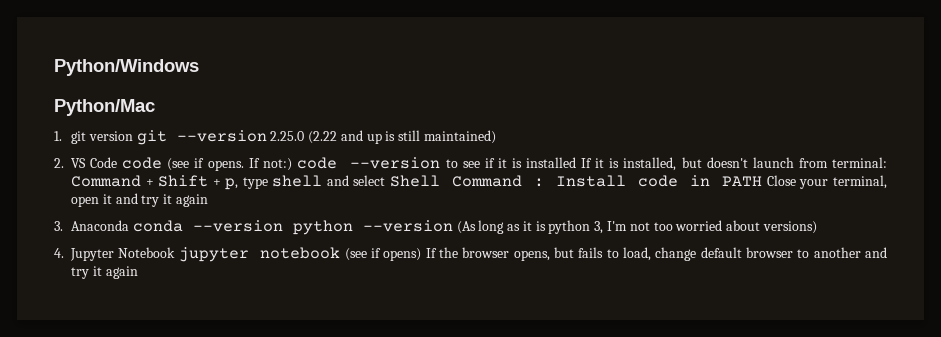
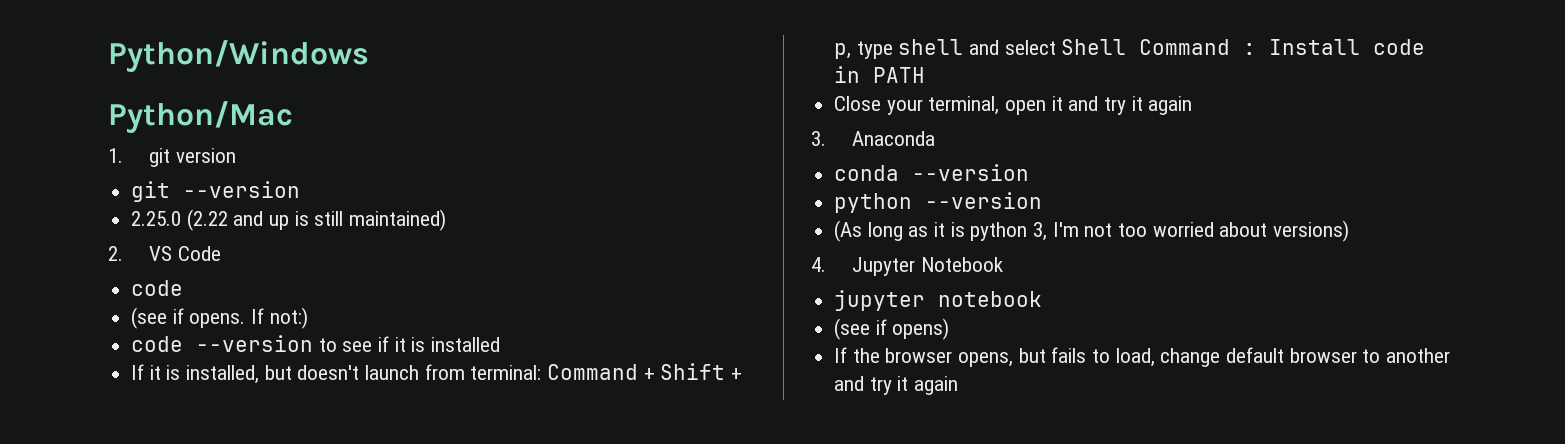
- 1. git version git --version 2.25.0 (2.22 and up is still maintained)
+ 1. git version
+ git --version
+ 2.25.0 (2.22 and up is still maintained)
- 2. VS Code code (see if opens.
+ 2. VS Code
+ code
+ (see if opens.
- If not:) code --version to see if it is installed If it is installed, but doesn't launch from terminal: Command + Shift + p, type shell and select Shell Command : Install code in PATH Close your terminal, open it and try it again
+ If not:)
+ code --version to see if it is installed
+ If it is installed, but doesn't launch from terminal: Command + Shift + p, type shell and select Shell Command : Install code in PATH
+ Close your terminal, open it and try it again
- 3. Anaconda conda --version python --version (As long as it is python 3, I'm not too worried about versions)
+ 3. Anaconda
+ conda --version
+ python --version
+ (As long as it is python 3, I'm not too worried about versions)
- 4. Jupyter Notebook jupyter notebook (see if opens) If the browser opens, but fails to load, change default browser to another and try it again
+ 4. Jupyter Notebook
+ jupyter notebook
+ (see if opens)
+ If the browser opens, but fails to load, change default browser to another and try it again

